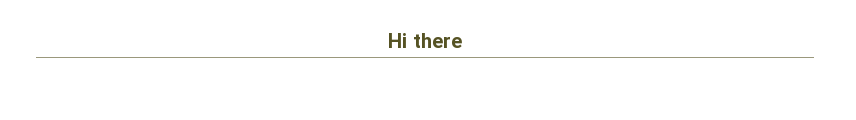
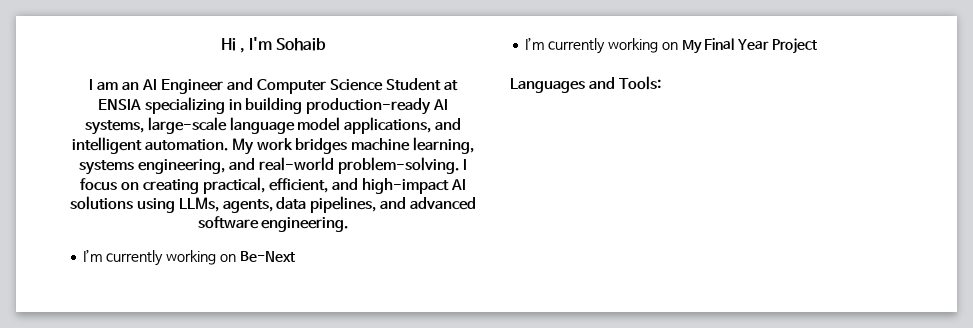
- Hi there
+ Hi , I'm Sohaib
+ I am an AI Engineer and Computer Science Student at ENSIA specializing in building production-ready AI systems, large-scale language model applications, and intelligent automation. My work bridges machine learning, systems engineering, and real-world problem-solving. I focus on creating practical, efficient, and high-impact AI solutions using LLMs, agents, data pipelines, and advanced software engineering.
+ I’m currently working on Be-Next
+ I’m currently working on My Final Year Project
+ Languages and Tools:

